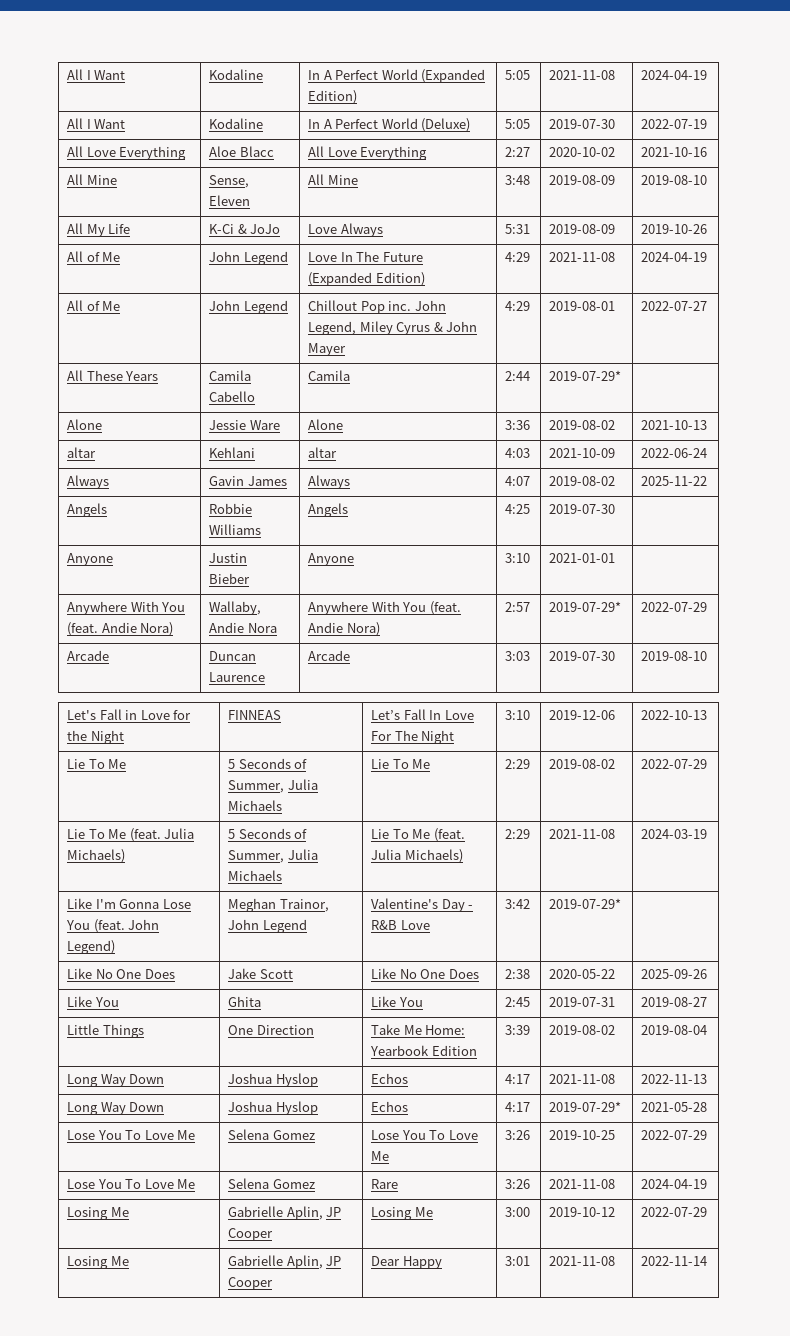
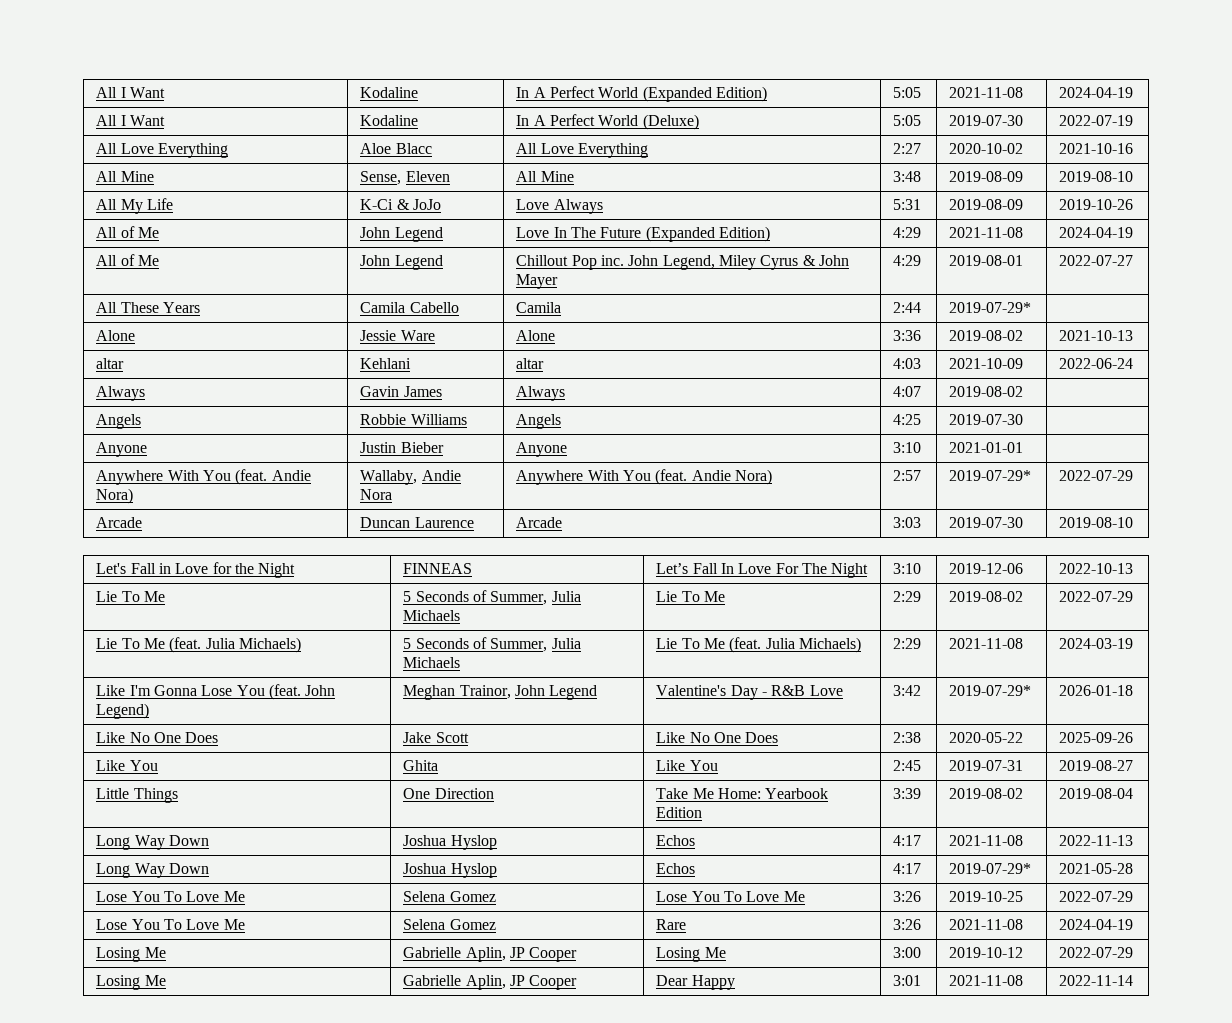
- Always | Gavin James | Always | 4:07 | 2019-08-02 | 2025-11-22
+ Always | Gavin James | Always | 4:07 | 2019-08-02 |
- Like I'm Gonna Lose You (feat. John Legend) | Meghan Trainor, John Legend | Valentine's Day - R&B Love | 3:42 | 2019-07-29* |
+ Like I'm Gonna Lose You (feat. John Legend) | Meghan Trainor, John Legend | Valentine's Day - R&B Love | 3:42 | 2019-07-29* | 2026-01-18

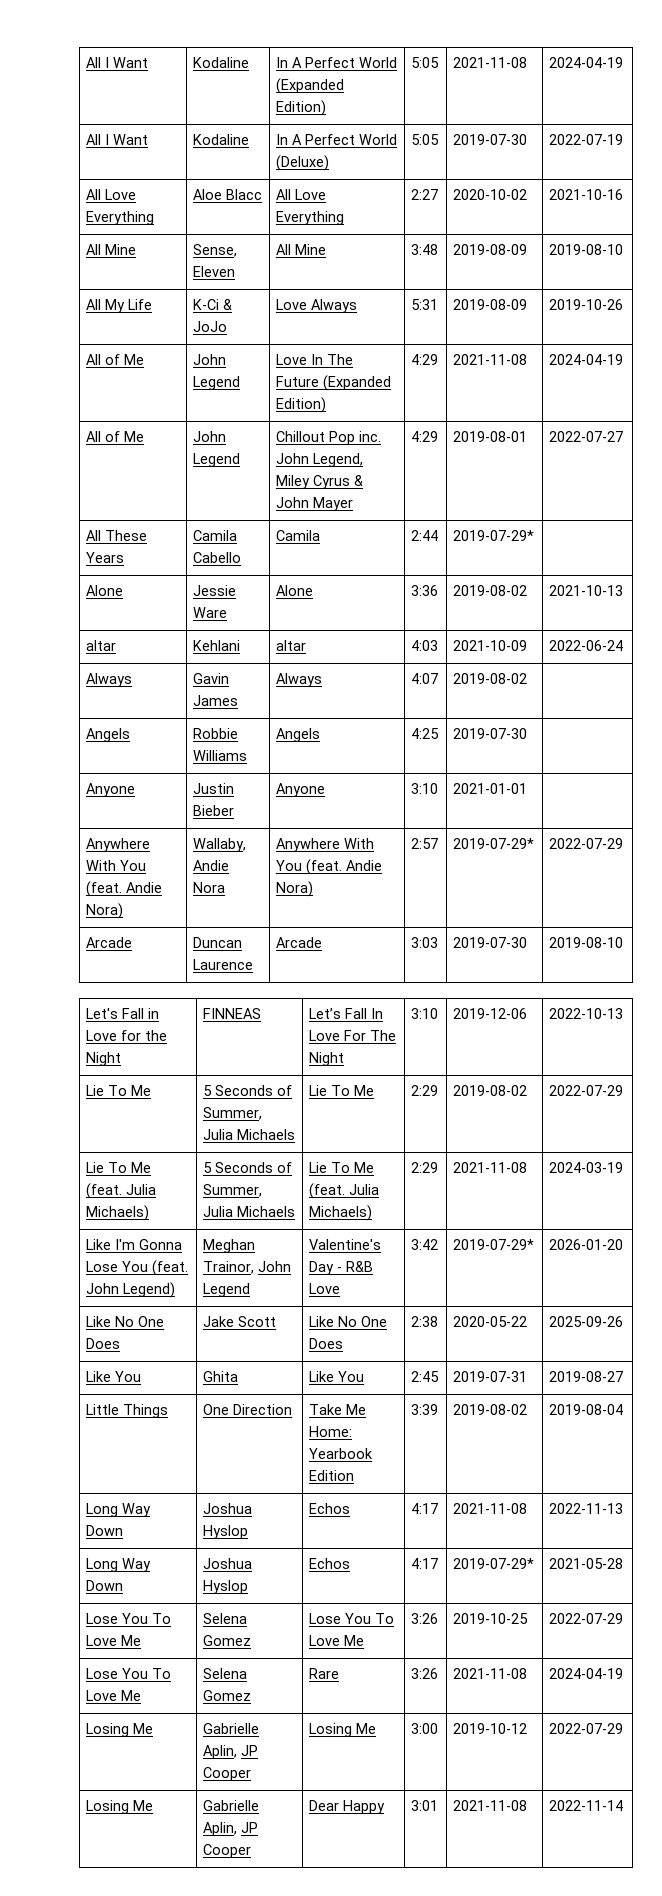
- Like I'm Gonna Lose You (feat. John Legend) | Meghan Trainor, John Legend | Valentine's Day - R&B Love | 3:42 | 2019-07-29* | 2026-01-18
+ Like I'm Gonna Lose You (feat. John Legend) | Meghan Trainor, John Legend | Valentine's Day - R&B Love | 3:42 | 2019-07-29* | 2026-01-20

